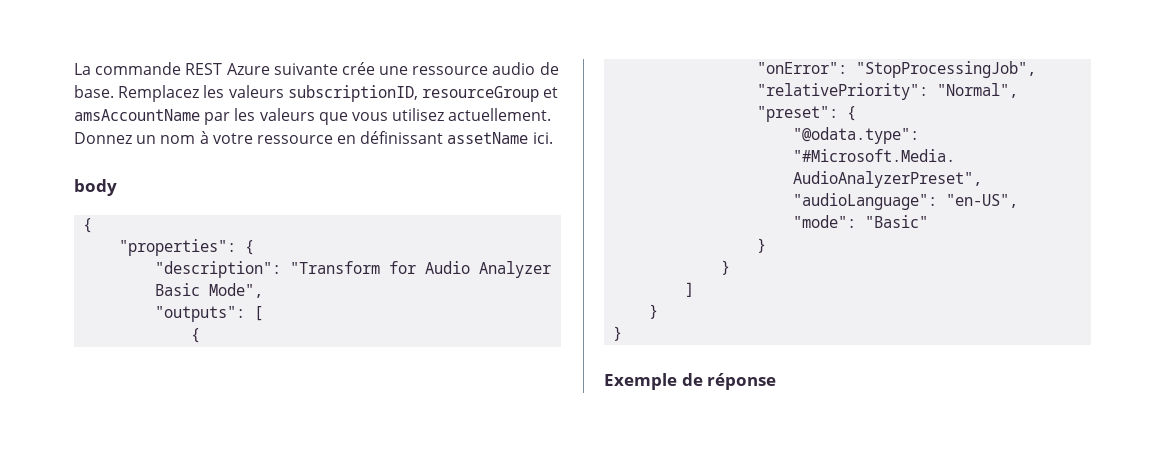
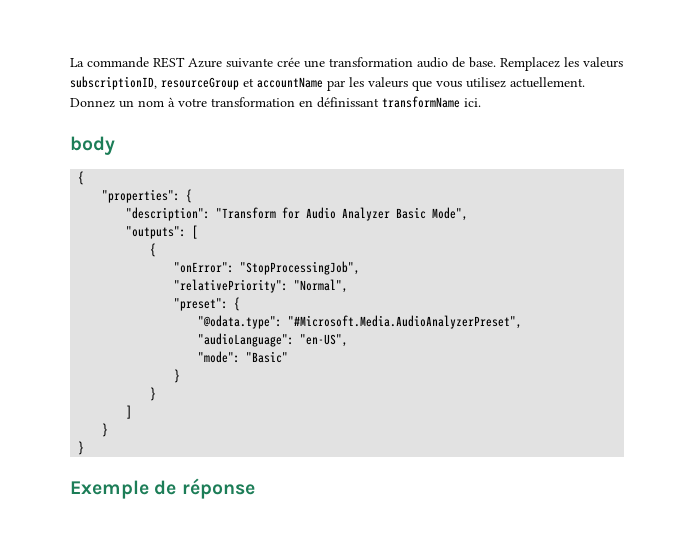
- La commande REST Azure suivante crée une ressource audio de base.
+ La commande REST Azure suivante crée une transformation audio de base.
- Remplacez les valeurs subscriptionID, resourceGroup et amsAccountName par les valeurs que vous utilisez actuellement.
+ Remplacez les valeurs subscriptionID, resourceGroup et accountName par les valeurs que vous utilisez actuellement.
- Donnez un nom à votre ressource en définissant assetName ici.
+ Donnez un nom à votre transformation en définissant transformName ici.

